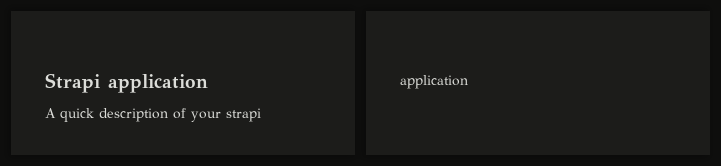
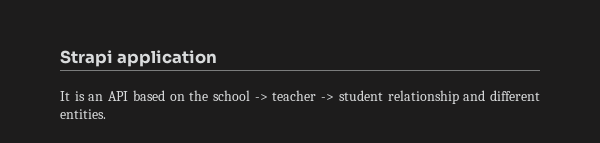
- A quick description of your strapi application
+ It is an API based on the school -> teacher -> student relationship and different entities.

